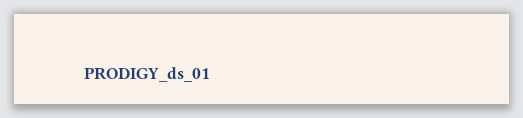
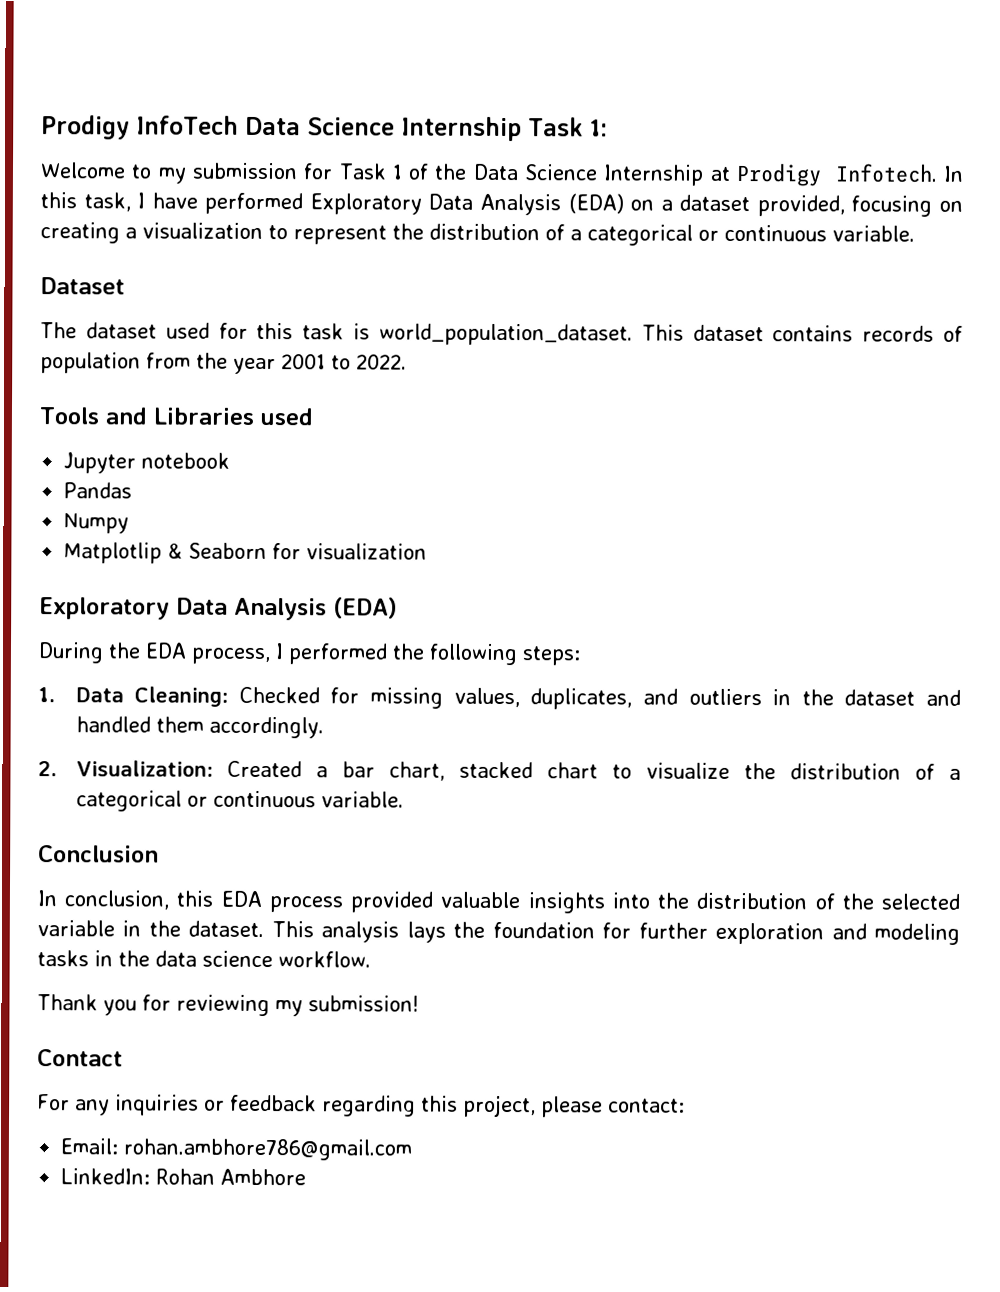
- PRODIGY_ds_01
+ Prodigy InfoTech Data Science Internship Task 1:
+ Welcome to my submission for Task 1 of the Data Science Internship at Prodigy Infotech. In this task, I have performed Exploratory Data Analysis (EDA) on a dataset provided, focusing on creating a visualization to represent the distribution of a categorical or continuous variable.
+ Dataset
+ The dataset used for this task is world_population_dataset. This dataset contains records of population from the year 2001 to 2022.
+ Tools and Libraries used
+ Jupyter notebook
+ Pandas
+ Numpy
+ Matplotlip & Seaborn for visualization
+ Exploratory Data Analysis (EDA)
+ During the EDA process, I performed the following steps:
+ 1. Data Cleaning: Checked for missing values, duplicates, and outliers in the dataset and handled them accordingly.
+ 2. Visualization: Created a bar chart, stacked chart to visualize the distribution of a categorical or continuous variable.
+ Conclusion
+ In conclusion, this EDA process provided valuable insights into the distribution of the selected variable in the dataset. This analysis lays the foundation for further exploration and modeling tasks in the data science workflow.
+ Thank you for reviewing my submission!
+ Contact
+ For any inquiries or feedback regarding this project, please contact:
+ Email: rohan.ambhore786@gmail.com
+ LinkedIn: Rohan Ambhore

